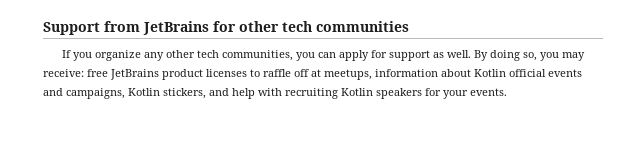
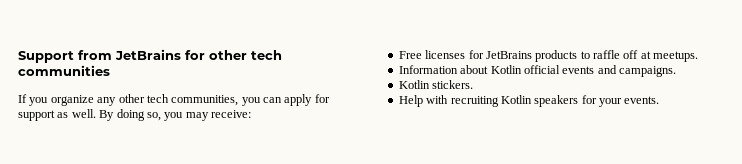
- By doing so, you may receive: free JetBrains product licenses to raffle off at meetups, information about Kotlin official events and campaigns, Kotlin stickers, and help with recruiting Kotlin speakers for your events.
+ By doing so, you may receive:
+ Free licenses for JetBrains products to raffle off at meetups.
+ Information about Kotlin official events and campaigns.
+ Kotlin stickers.
+ Help with recruiting Kotlin speakers for your events.

